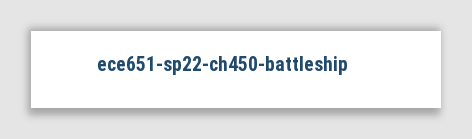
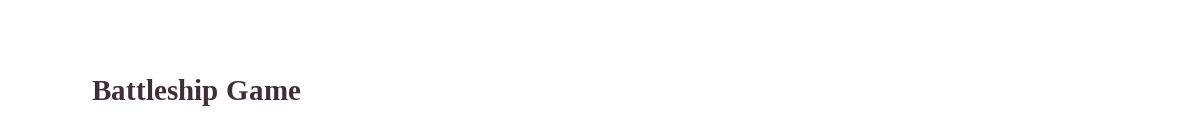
- ece651-sp22-ch450-battleship
+ Battleship Game

